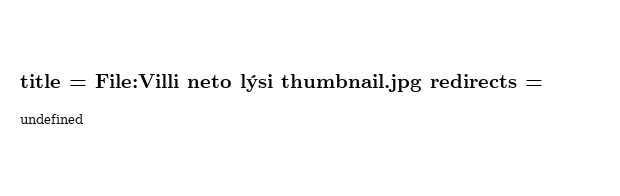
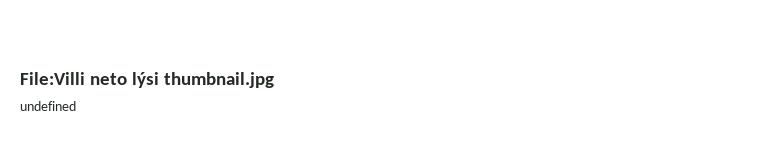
- title = File:Villi neto lýsi thumbnail.jpg redirects =
+ File:Villi neto lýsi thumbnail.jpg

